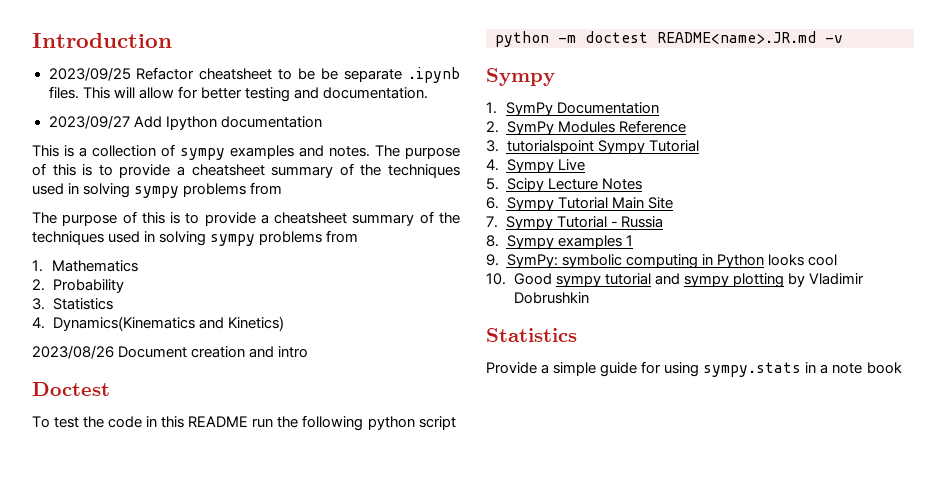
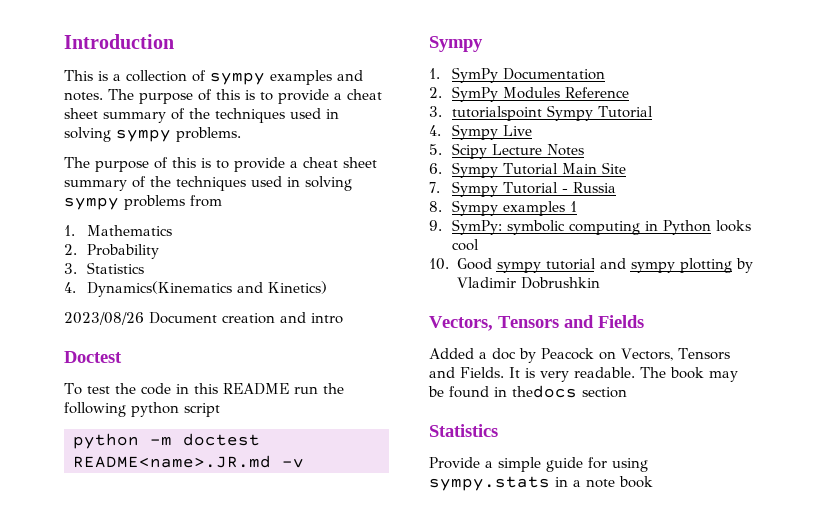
- 2023/09/25 Refactor cheatsheet to be be separate .ipynb files. This will allow for better testing and documentation.
- 2023/09/27 Add Ipython documentation
- This is a collection of sympy examples and notes. The purpose of this is to provide a cheatsheet summary of the techniques used in solving sympy problems from
- The purpose of this is to provide a cheatsheet summary of the techniques used in solving sympy problems from
+ This is a collection of sympy examples and notes. The purpose of this is to provide a cheat sheet summary of the techniques used in solving sympy problems.
+ The purpose of this is to provide a cheat sheet summary of the techniques used in solving sympy problems from
+ Vectors, Tensors and Fields
+ Added a doc by Peacock on Vectors, Tensors and Fields. It is very readable. The book may be found in thedocs section

